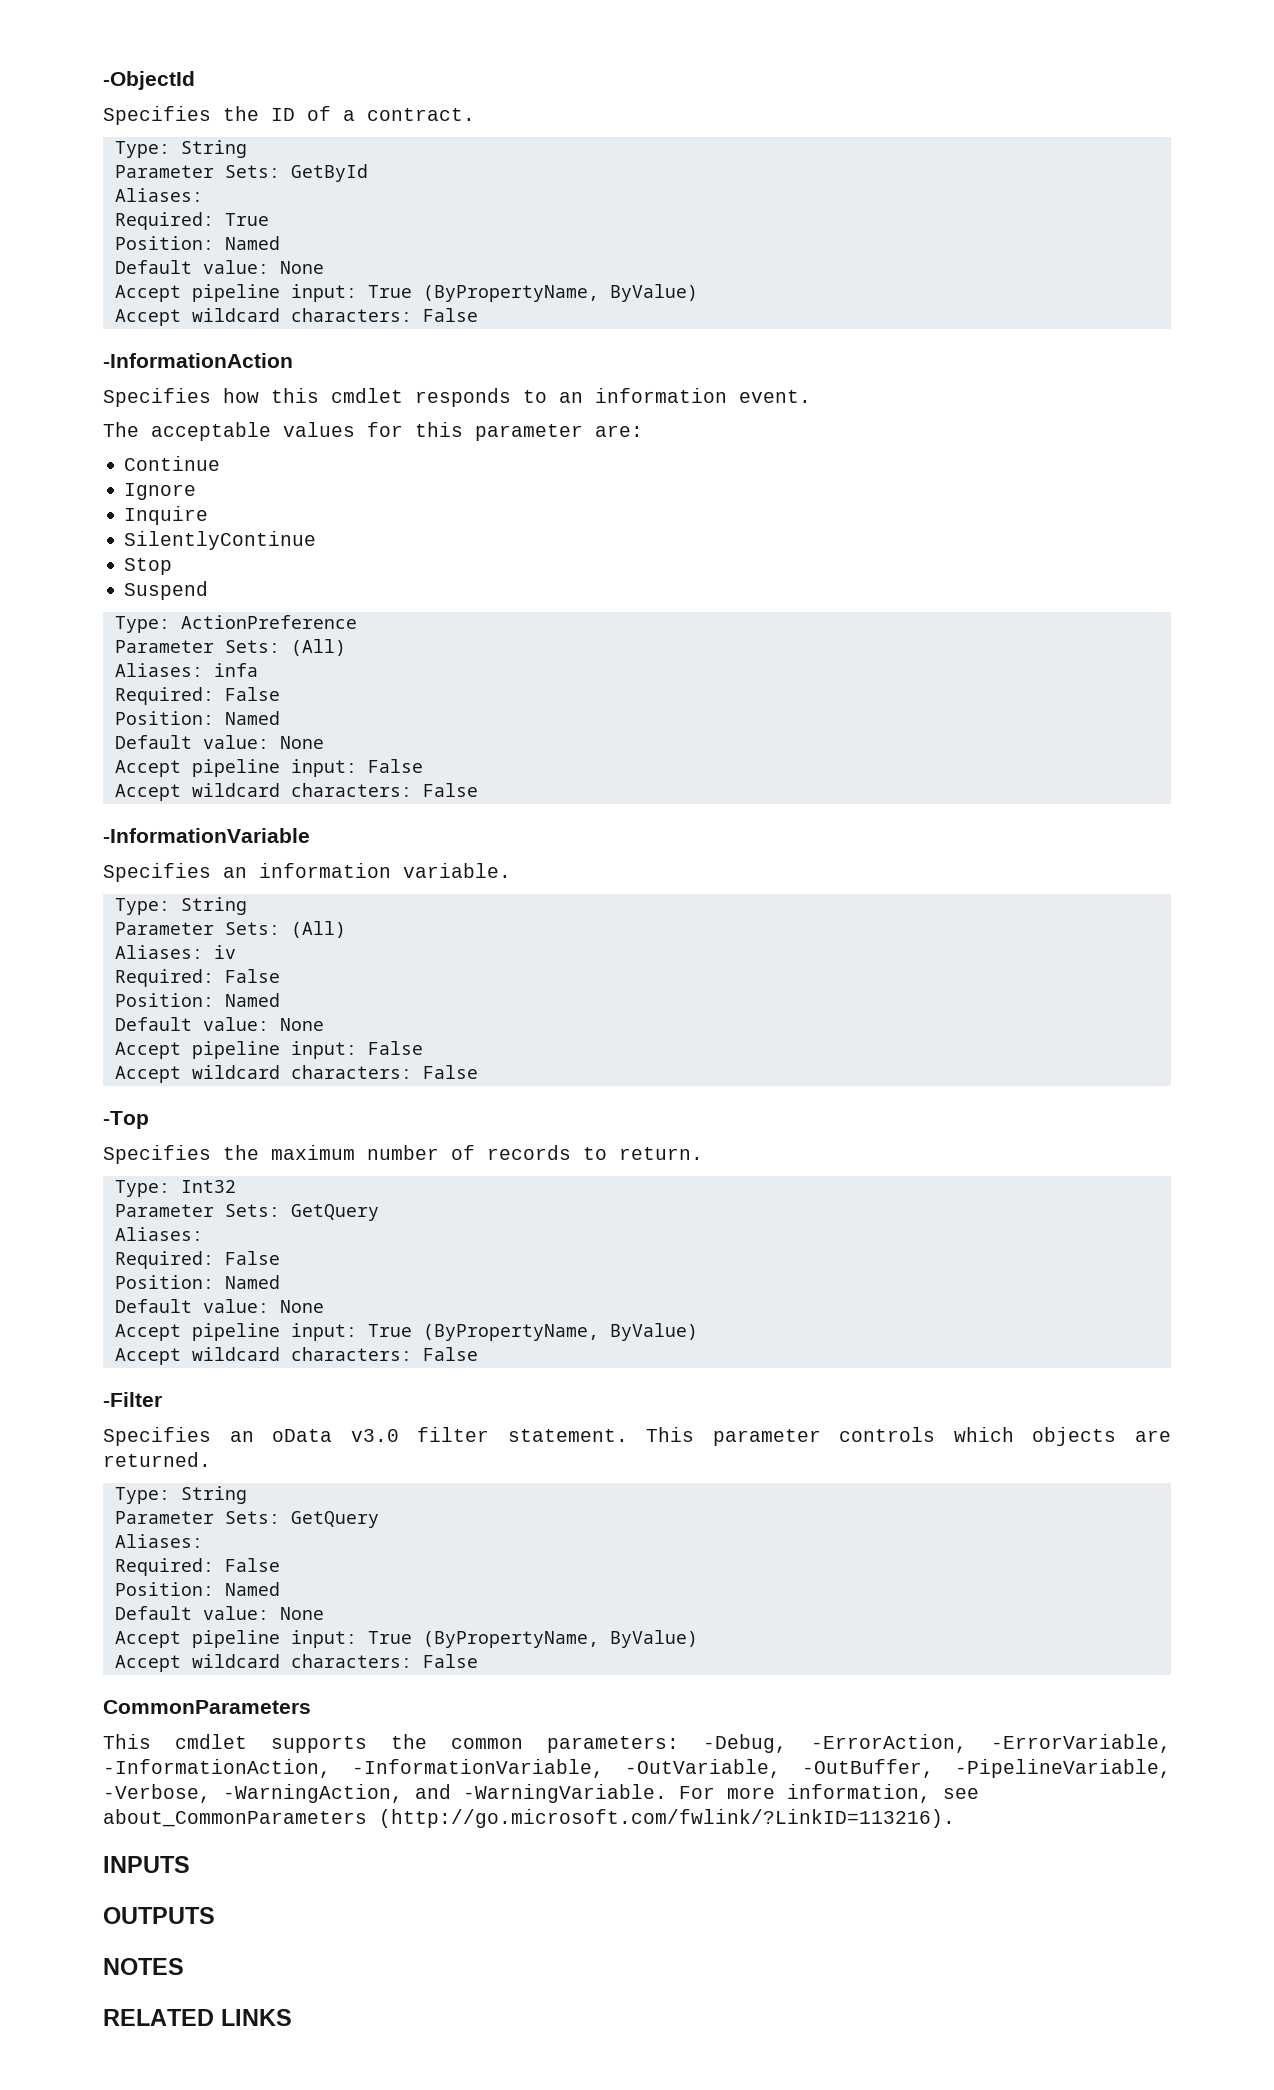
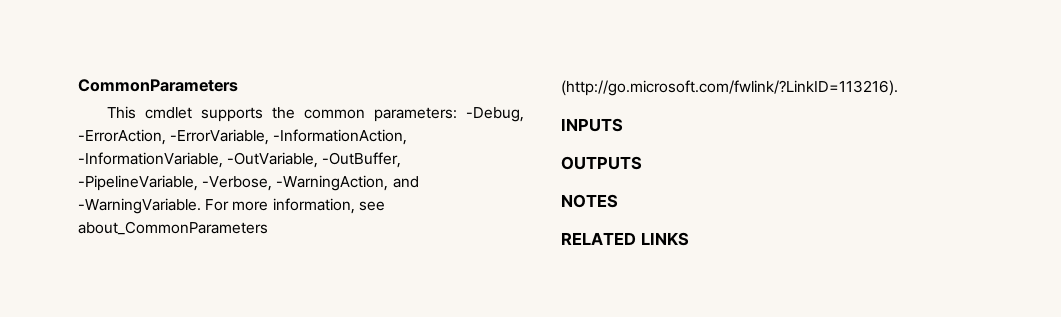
- -ObjectId
- Specifies the ID of a contract.
- Type: String
- Parameter Sets: GetById
- Aliases:
- Required: True
- Position: Named
- Default value: None
- Accept pipeline input: True (ByPropertyName, ByValue)
- Accept wildcard characters: False
- -InformationAction
- Specifies how this cmdlet responds to an information event.
- The acceptable values for this parameter are:
- Continue
- Ignore
- Inquire
- SilentlyContinue
- Stop
- Suspend
- Type: ActionPreference
- Parameter Sets: (All)
- Aliases: infa
- Required: False
- Position: Named
- Default value: None
- Accept pipeline input: False
- Accept wildcard characters: False
- -InformationVariable
- Specifies an information variable.
- Type: String
- Parameter Sets: (All)
- Aliases: iv
- Required: False
- Position: Named
- Default value: None
- Accept pipeline input: False
- Accept wildcard characters: False
- -Top
- Specifies the maximum number of records to return.
- Type: Int32
- Parameter Sets: GetQuery
- Aliases:
- Required: False
- Position: Named
- Default value: None
- Accept pipeline input: True (ByPropertyName, ByValue)
- Accept wildcard characters: False
- -Filter
- Specifies an oData v3.0 filter statement. This parameter controls which objects are returned.
- Type: String
- Parameter Sets: GetQuery
- Aliases:
- Required: False
- Position: Named
- Default value: None
- Accept pipeline input: True (ByPropertyName, ByValue)
- Accept wildcard characters: False

